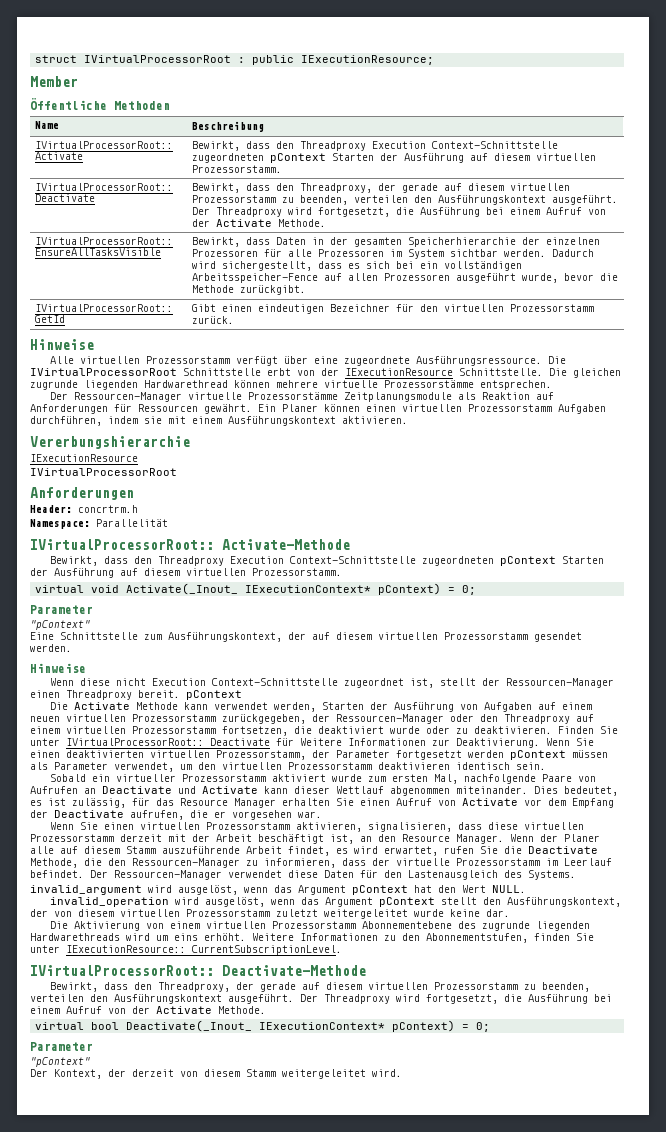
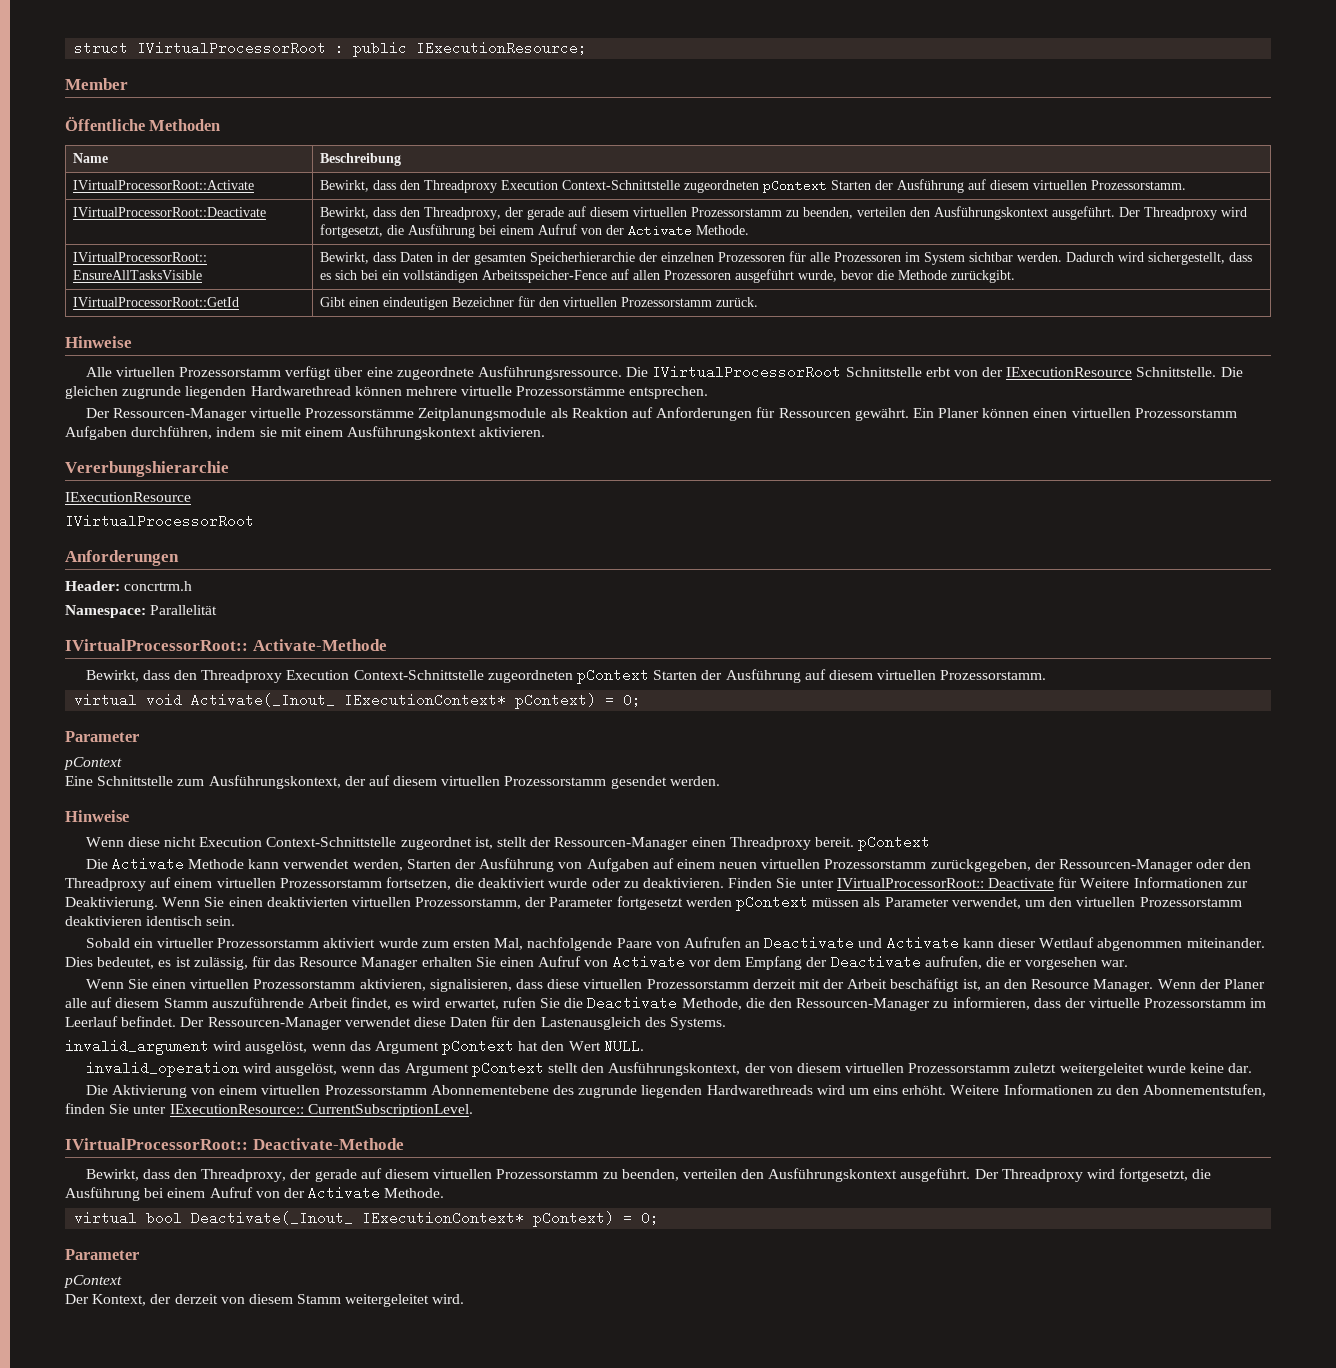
  virtual void Activate(_Inout_ IExecutionContext* pContext) = 0;
  Parameter
- "pContext"
+ pContext
  virtual bool Deactivate(_Inout_ IExecutionContext* pContext) = 0;
  Parameter
- "pContext"
+ pContext

